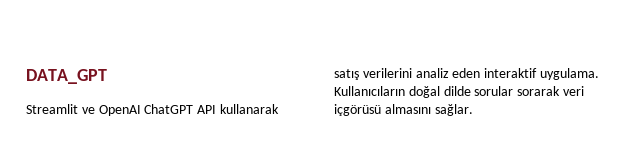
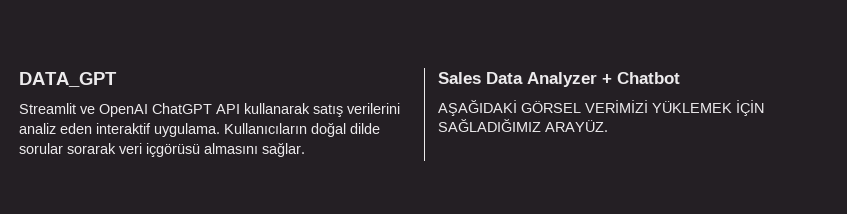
+ Sales Data Analyzer + Chatbot
+ AŞAĞIDAKİ GÖRSEL VERİMİZİ YÜKLEMEK İÇİN SAĞLADIĞIMIZ ARAYÜZ.

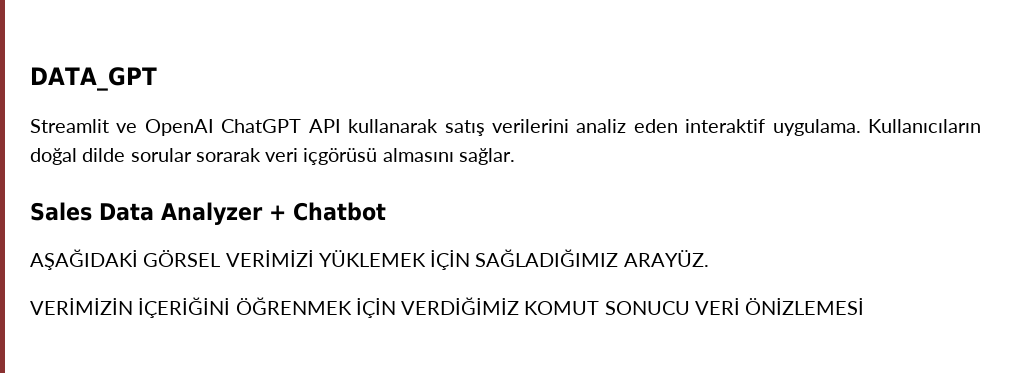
+ VERİMİZİN İÇERİĞİNİ ÖĞRENMEK İÇİN VERDİĞİMİZ KOMUT SONUCU VERİ ÖNİZLEMESİ

